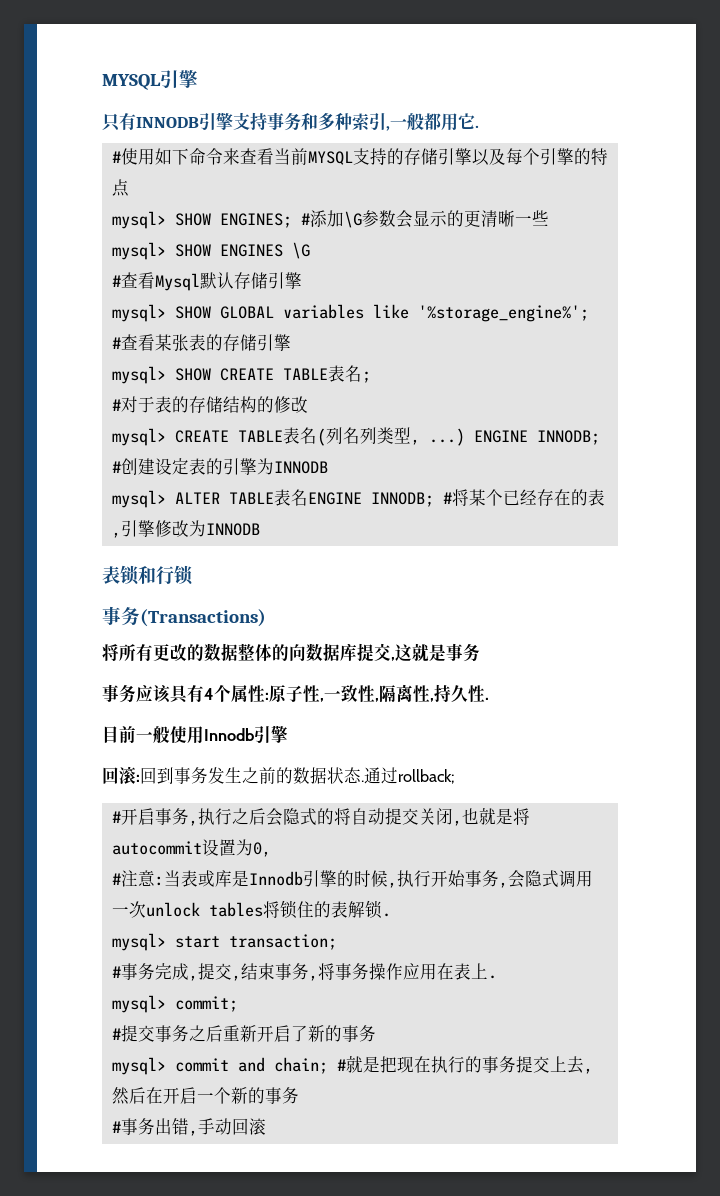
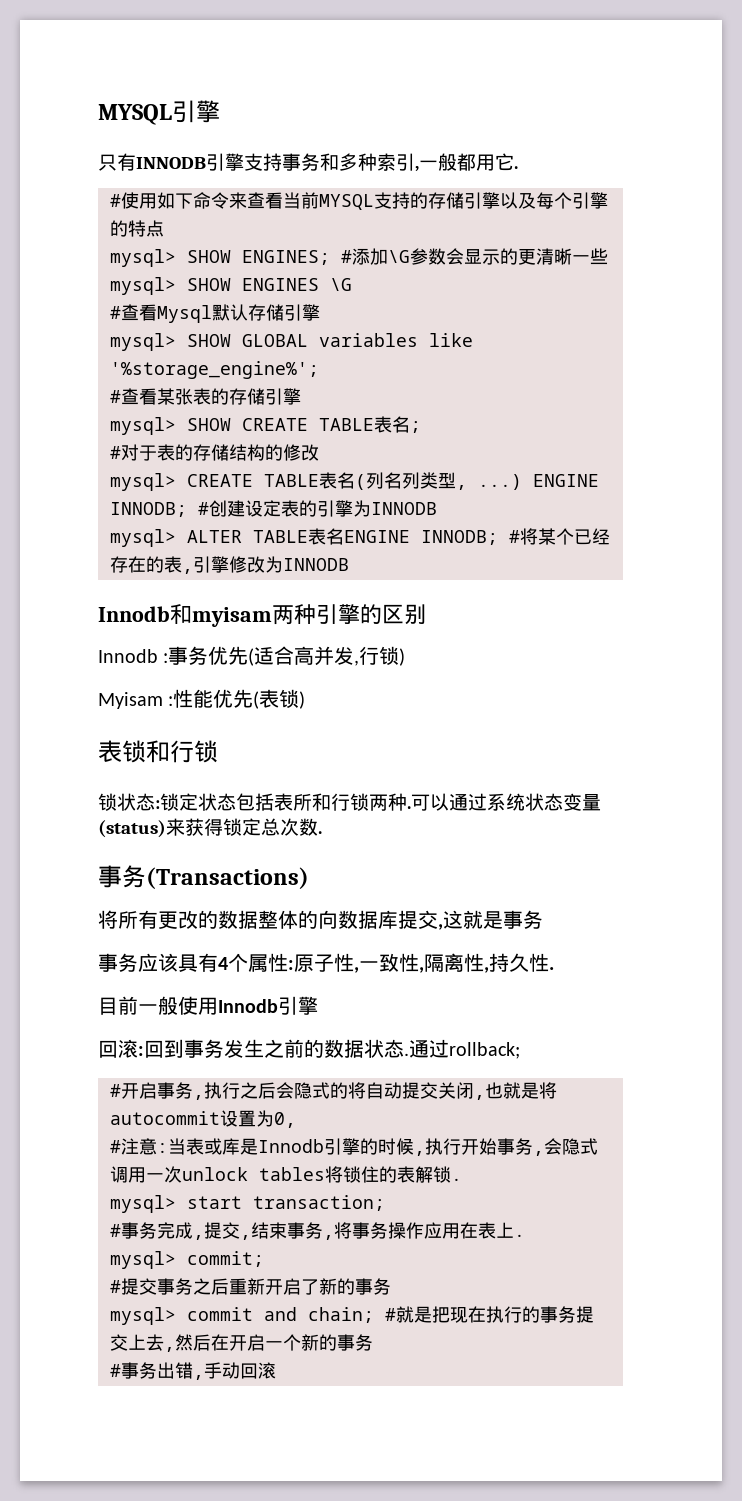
+ Innodb和myisam两种引擎的区别
+ Innodb :事务优先(适合高并发,行锁)
+ Myisam :性能优先(表锁)
  表锁和行锁
+ 锁状态:锁定状态包括表所和行锁两种.可以通过系统状态变量(status)来获得锁定总次数.

